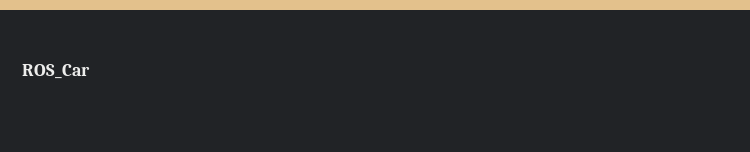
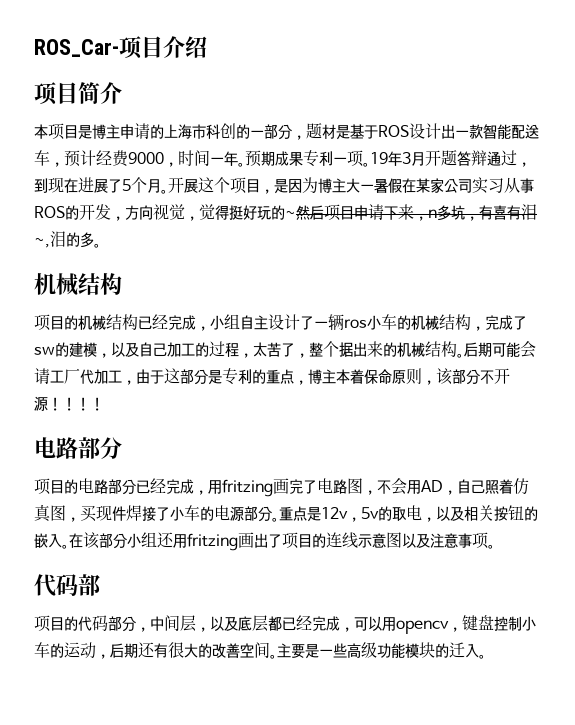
- ROS_Car
+ ROS_Car-项目介绍
+ 项目简介
+ 本项目是博主申请的上海市科创的一部分，题材是基于ROS设计出一款智能配送车，预计经费9000，时间一年。预期成果专利一项。19年3月开题答辩通过，到现在进展了5个月。开展这个项目，是因为博主大一暑假在某家公司实习从事ROS的开发，方向视觉，觉得挺好玩的~然后项目申请下来，n多坑，有喜有泪~,泪的多。
+ 机械结构
+ 项目的机械结构已经完成，小组自主设计了一辆ros小车的机械结构，完成了sw的建模，以及自己加工的过程，太苦了，整个据出来的机械结构。后期可能会请工厂代加工，由于这部分是专利的重点，博主本着保命原则，该部分不开源！！！！
+ 电路部分
+ 项目的电路部分已经完成，用fritzing画完了电路图，不会用AD，自己照着仿真图，买现件焊接了小车的电源部分。重点是12v，5v的取电，以及相关按钮的嵌入。在该部分小组还用fritzing画出了项目的连线示意图以及注意事项。
+ 代码部
+ 项目的代码部分，中间层，以及底层都已经完成，可以用opencv，键盘控制小车的运动，后期还有很大的改善空间。主要是一些高级功能模块的迁入。

